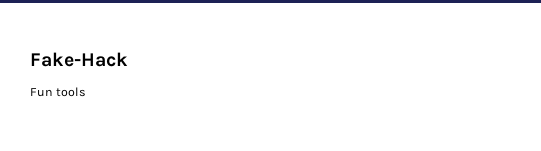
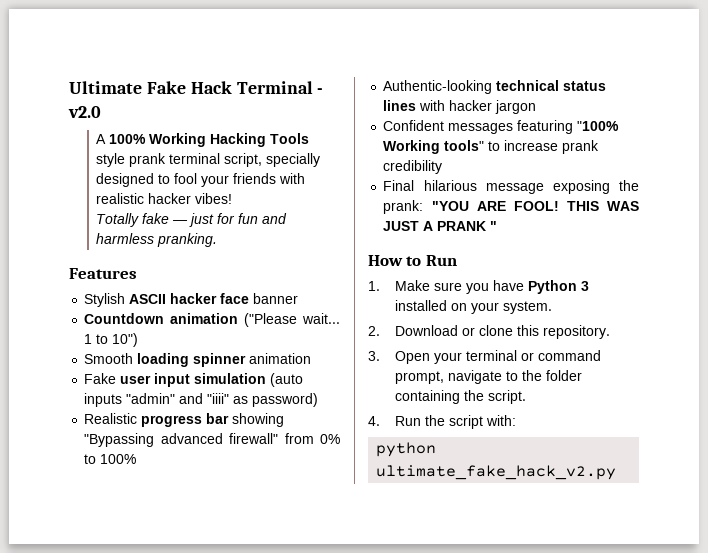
- Fake-Hack
- Fun tools
+ Ultimate Fake Hack Terminal - v2.0
+ A 100% Working Hacking Tools style prank terminal script, specially designed to fool your friends with realistic hacker vibes!
+ Totally fake — just for fun and harmless pranking.
+ Features
+ Stylish ASCII hacker face banner
+ Countdown animation ("Please wait... 1 to 10")
+ Smooth loading spinner animation
+ Fake user input simulation (auto inputs "admin" and "iiii" as password)
+ Realistic progress bar showing "Bypassing advanced firewall" from 0% to 100%
+ Authentic-looking technical status lines with hacker jargon
+ Confident messages featuring "100% Working tools" to increase prank credibility
+ Final hilarious message exposing the prank: "YOU ARE FOOL! THIS WAS JUST A PRANK "
+ How to Run
+ 1. Make sure you have Python 3 installed on your system.
+ 2. Download or clone this repository.
+ 3. Open your terminal or command prompt, navigate to the folder containing the script.
+ 4. Run the script with:
+ python ultimate_fake_hack_v2.py

